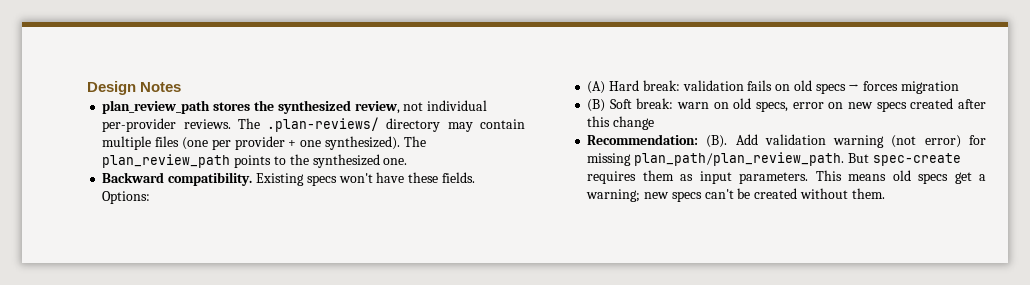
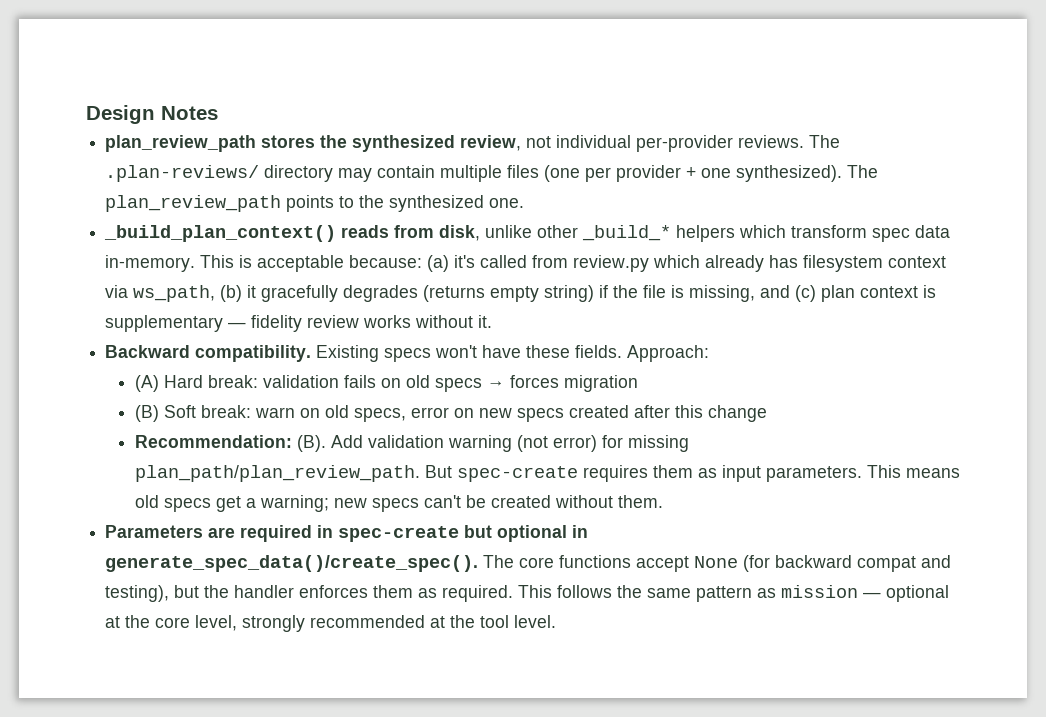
+ _build_plan_context() reads from disk, unlike other _build_* helpers which transform spec data in-memory. This is acceptable because: (a) it's called from review.py which already has filesystem context via ws_path, (b) it gracefully degrades (returns empty string) if the file is missing, and (c) plan context is supplementary — fidelity review works without it.
- Options:
+ Approach:
+ Parameters are required in spec-create but optional in generate_spec_data()/create_spec(). The core functions accept None (for backward compat and testing), but the handler enforces them as required. This follows the same pattern as mission — optional at the core level, strongly recommended at the tool level.

